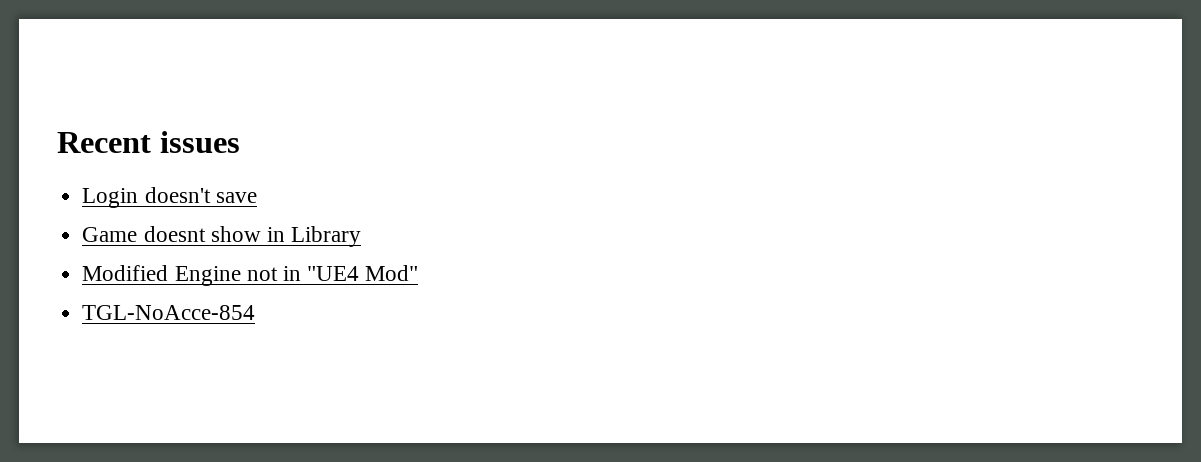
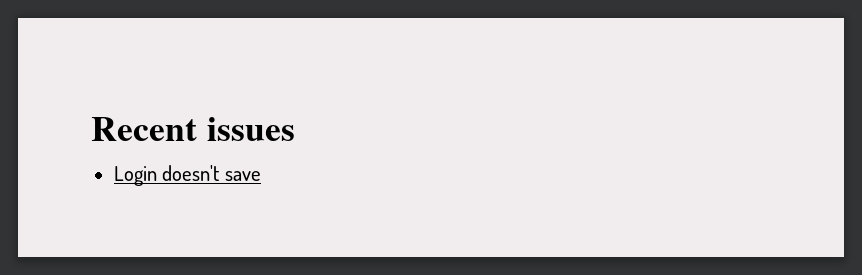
- Game doesnt show in Library
- Modified Engine not in "UE4 Mod"
- TGL-NoAcce-854

